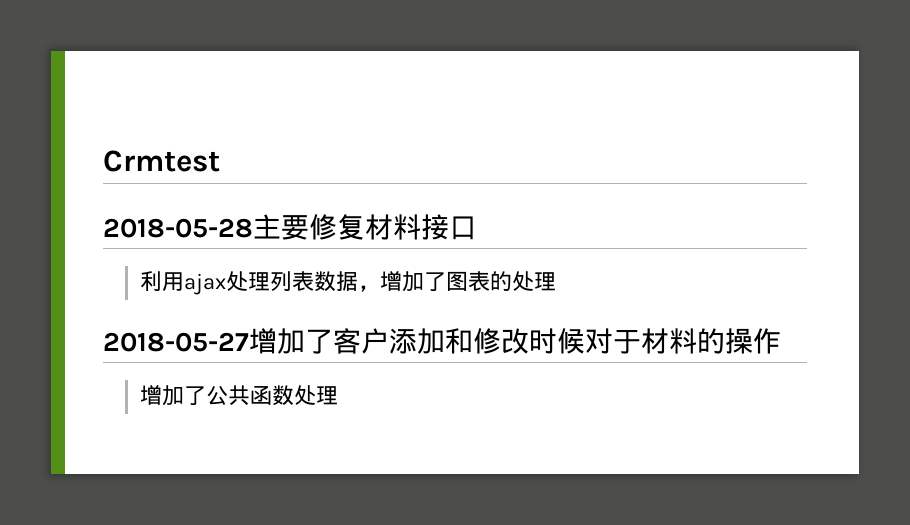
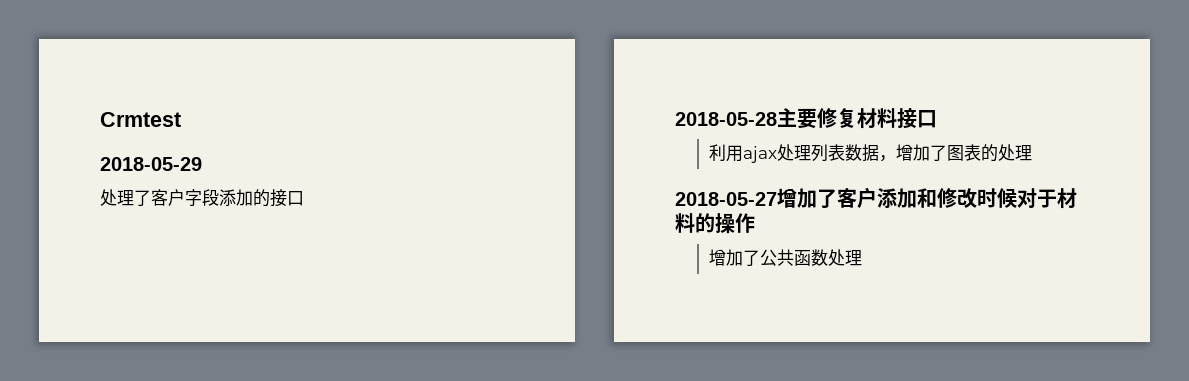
+ 2018-05-29
+ 处理了客户字段添加的接口

